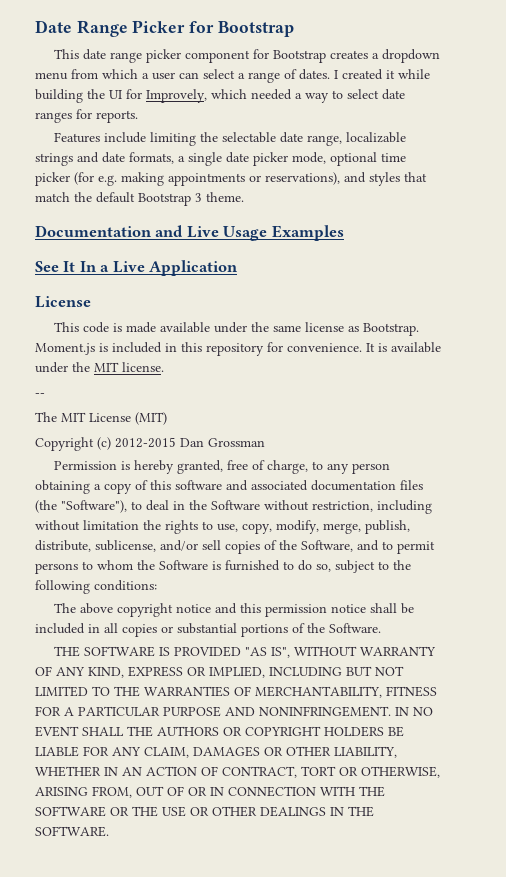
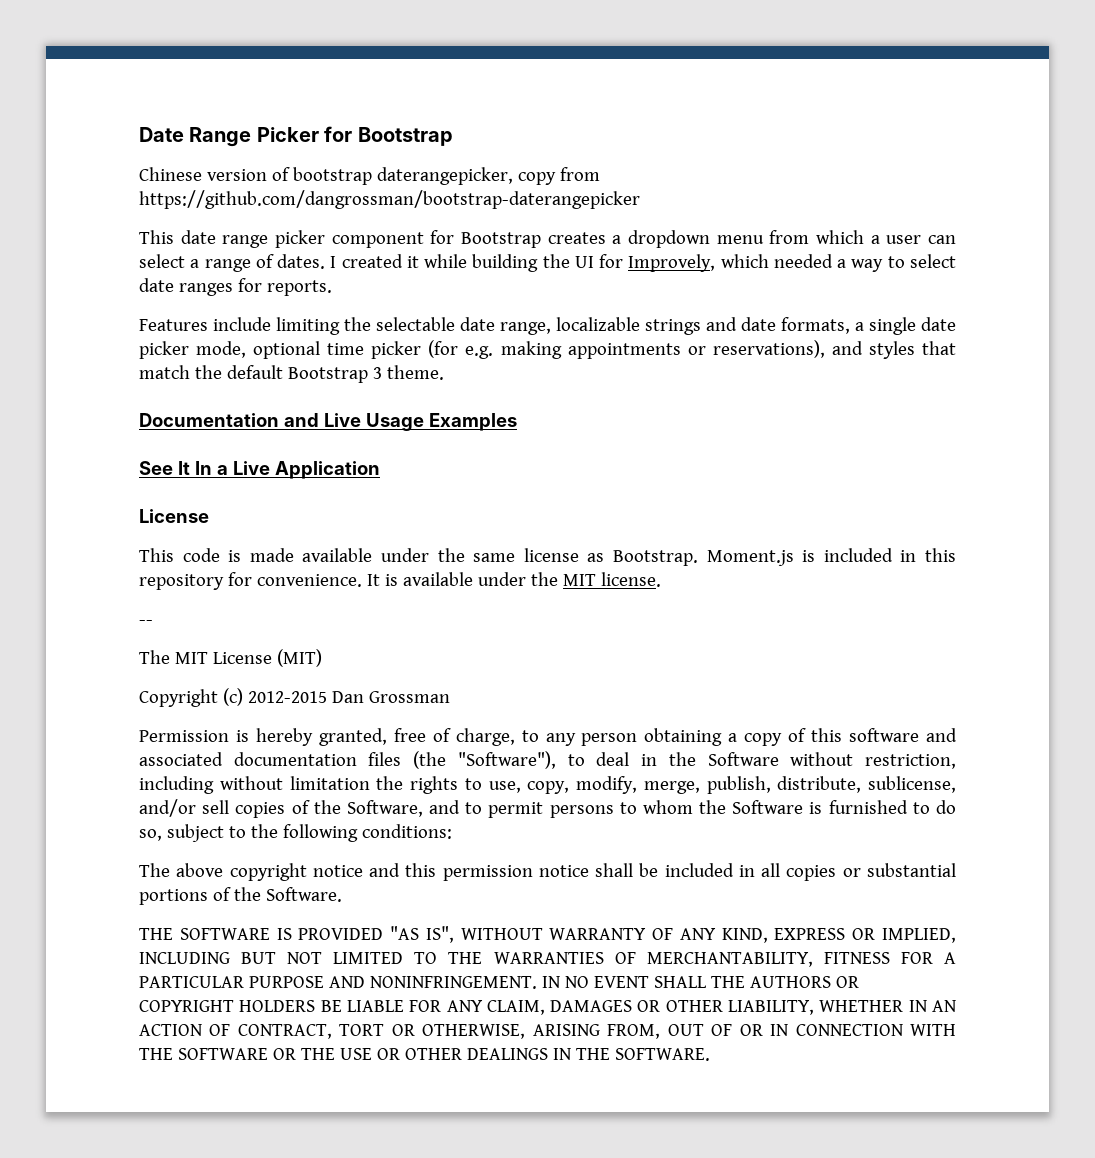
+ Chinese version of bootstrap daterangepicker, copy from https://github.com/dangrossman/bootstrap-daterangepicker

